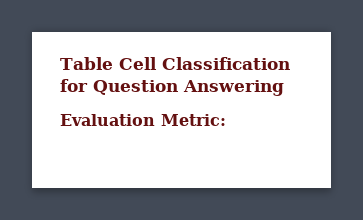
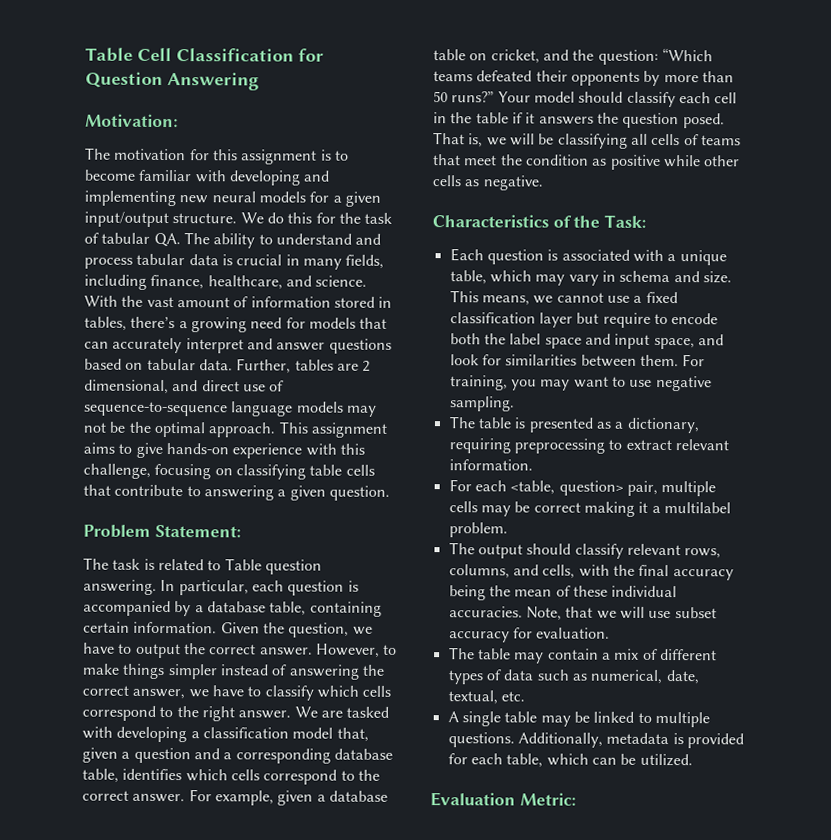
+ Motivation:
+ The motivation for this assignment is to become familiar with developing and implementing new neural models for a given input/output structure. We do this for the task of tabular QA. The ability to understand and process tabular data is crucial in many fields, including finance, healthcare, and science. With the vast amount of information stored in tables, there’s a growing need for models that can accurately interpret and answer questions based on tabular data. Further, tables are 2 dimensional, and direct use of sequence-to-sequence language models may not be the optimal approach. This assignment aims to give hands-on experience with this challenge, focusing on classifying table cells that contribute to answering a given question.
+ Problem Statement:
+ The task is related to Table question answering. In particular, each question is accompanied by a database table, containing certain information. Given the question, we have to output the correct answer. However, to make things simpler instead of answering the correct answer, we have to classify which cells correspond to the right answer. We are tasked with developing a classification model that, given a question and a corresponding database table, identifies which cells correspond to the correct answer. For example, given a database table on cricket, and the question: “Which teams defeated their opponents by more than 50 runs?” Your model should classify each cell in the table if it answers the question posed. That is, we will be classifying all cells of teams that meet the condition as positive while other cells as negative.
+ Characteristics of the Task:
+ Each question is associated with a unique table, which may vary in schema and size. This means, we cannot use a fixed classification layer but require to encode both the label space and input space, and look for similarities between them. For training, you may want to use negative sampling.
+ The table is presented as a dictionary, requiring preprocessing to extract relevant information.
+ For each <table, question> pair, multiple cells may be correct making it a multilabel problem.
+ The output should classify relevant rows, columns, and cells, with the final accuracy being the mean of these individual accuracies. Note, that we will use subset accuracy for evaluation.
+ The table may contain a mix of different types of data such as numerical, date, textual, etc.
+ A single table may be linked to multiple questions. Additionally, metadata is provided for each table, which can be utilized.

